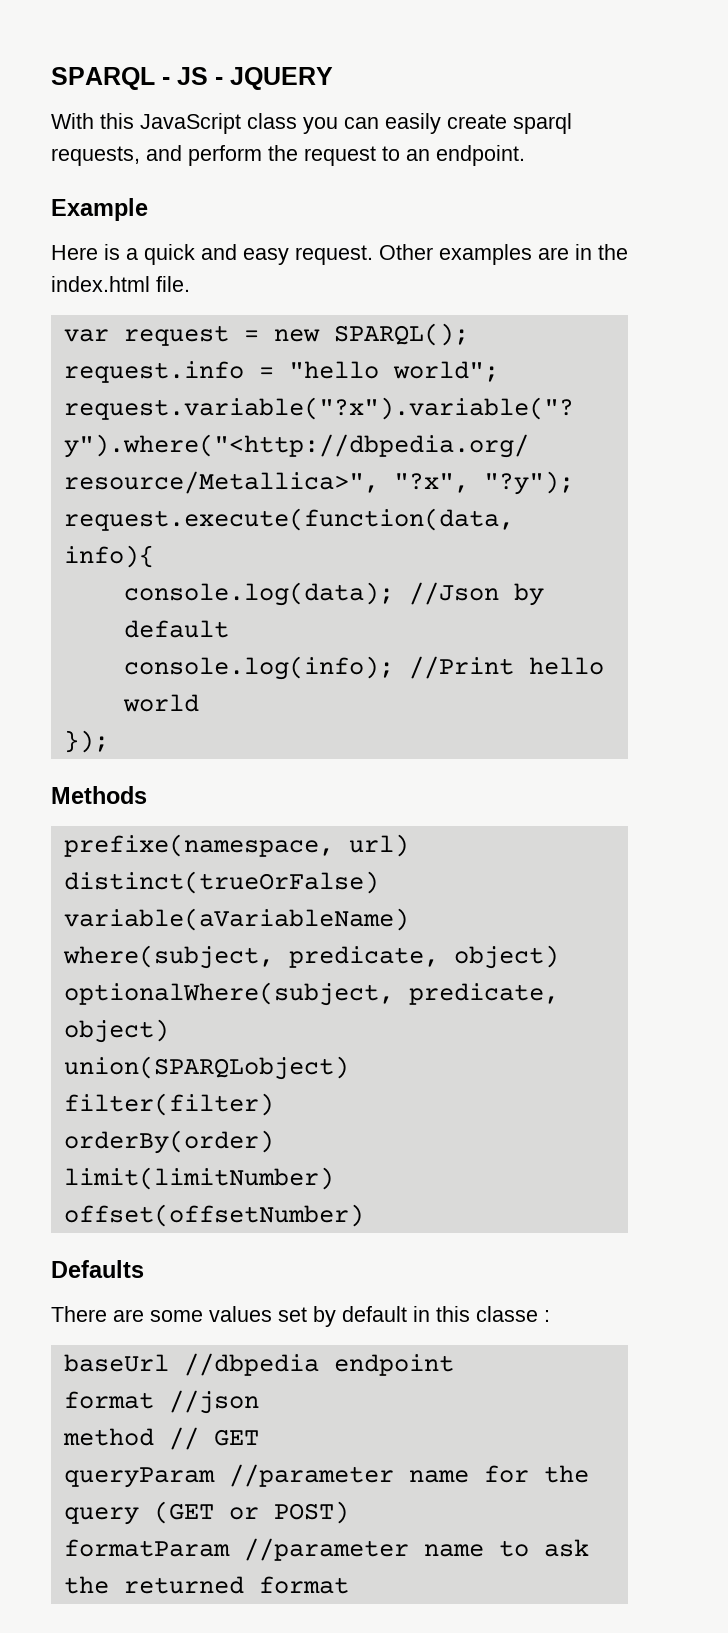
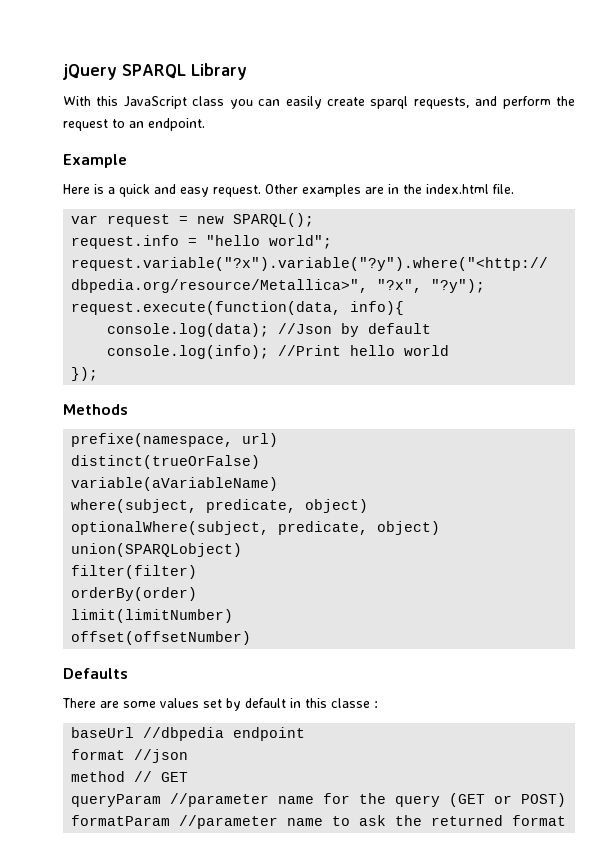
- SPARQL - JS - JQUERY
+ jQuery SPARQL Library

